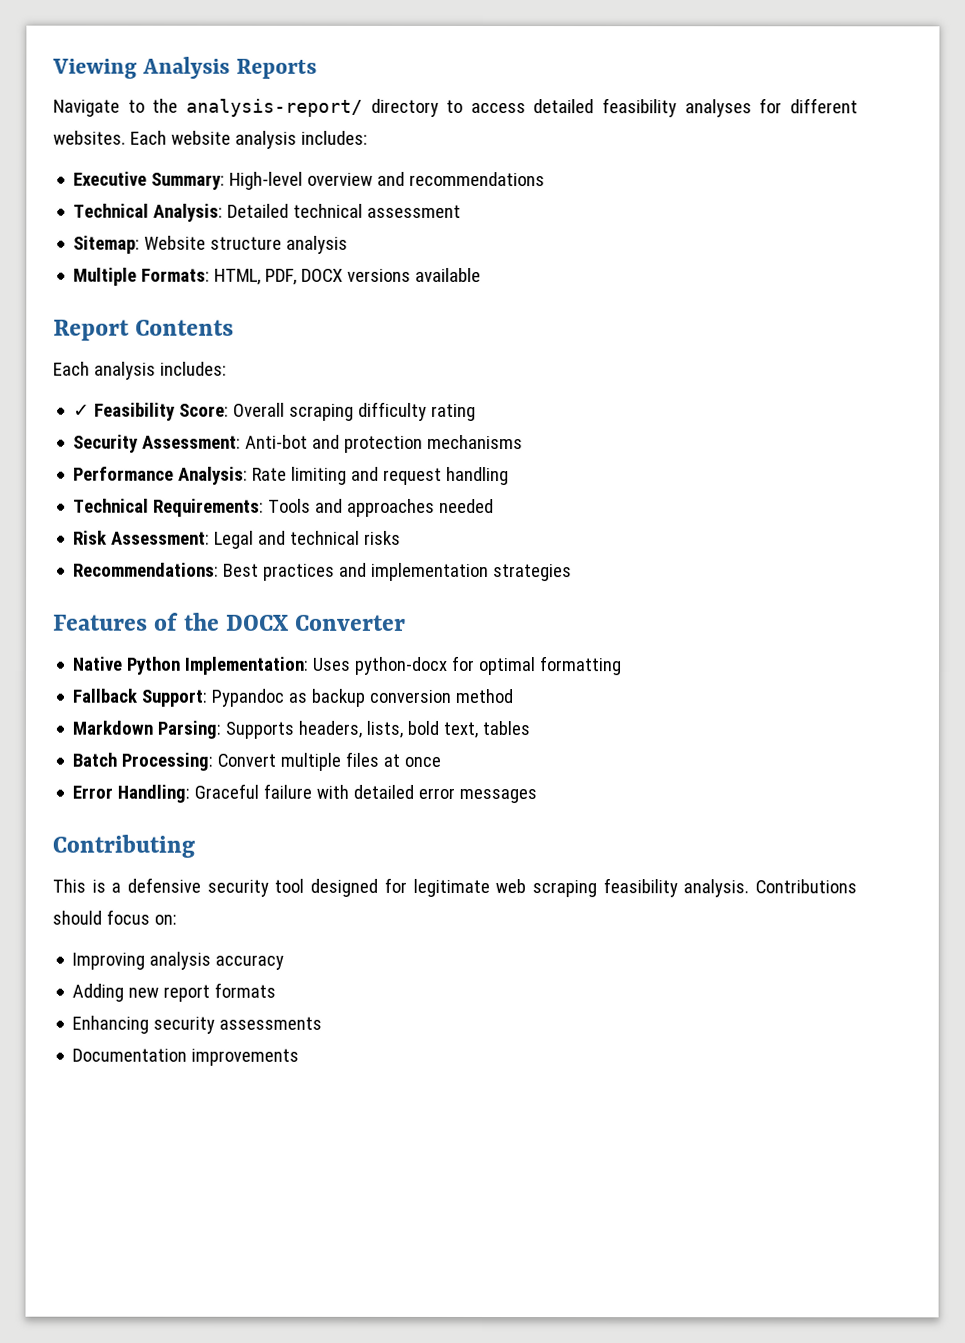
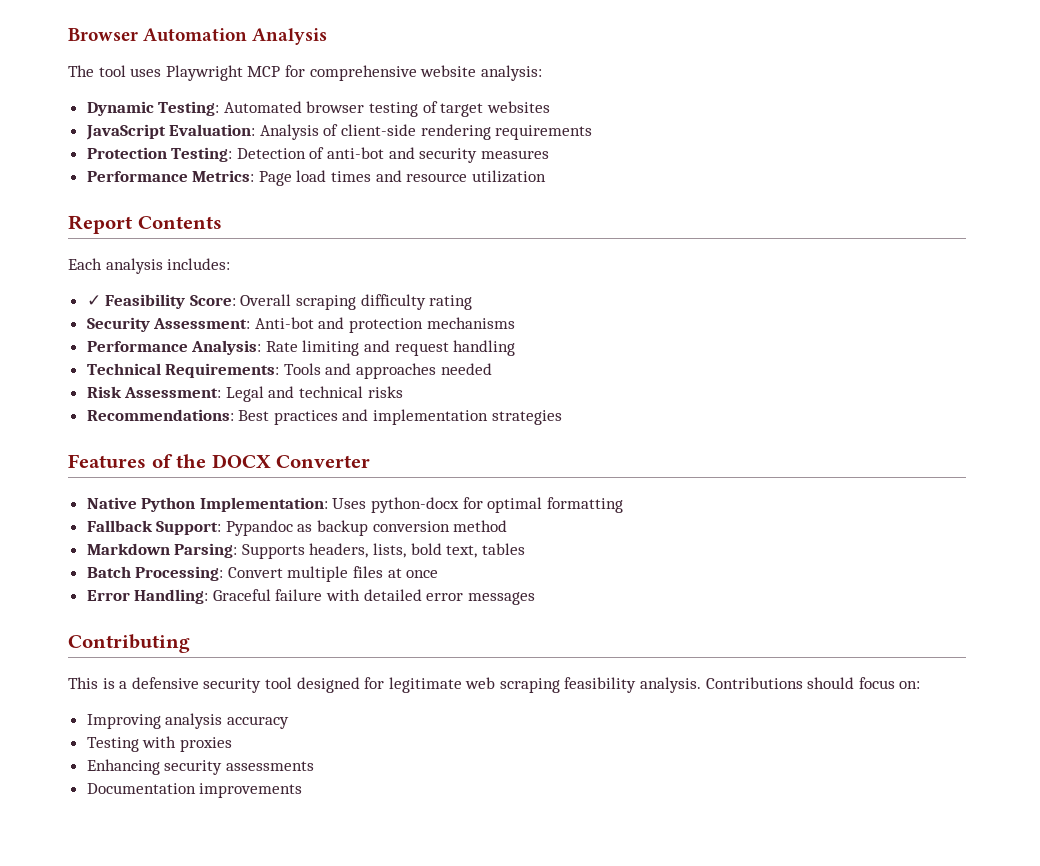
- Viewing Analysis Reports
- Navigate to the analysis-report/ directory to access detailed feasibility analyses for different websites. Each website analysis includes:
- Executive Summary: High-level overview and recommendations
- Technical Analysis: Detailed technical assessment
- Sitemap: Website structure analysis
- Multiple Formats: HTML, PDF, DOCX versions available
+ Browser Automation Analysis
+ The tool uses Playwright MCP for comprehensive website analysis:
+ Dynamic Testing: Automated browser testing of target websites
+ JavaScript Evaluation: Analysis of client-side rendering requirements
+ Protection Testing: Detection of anti-bot and security measures
+ Performance Metrics: Page load times and resource utilization
- Adding new report formats
+ Testing with proxies

